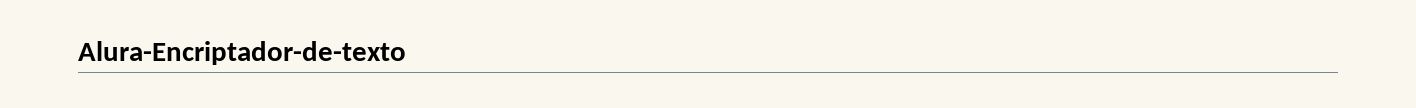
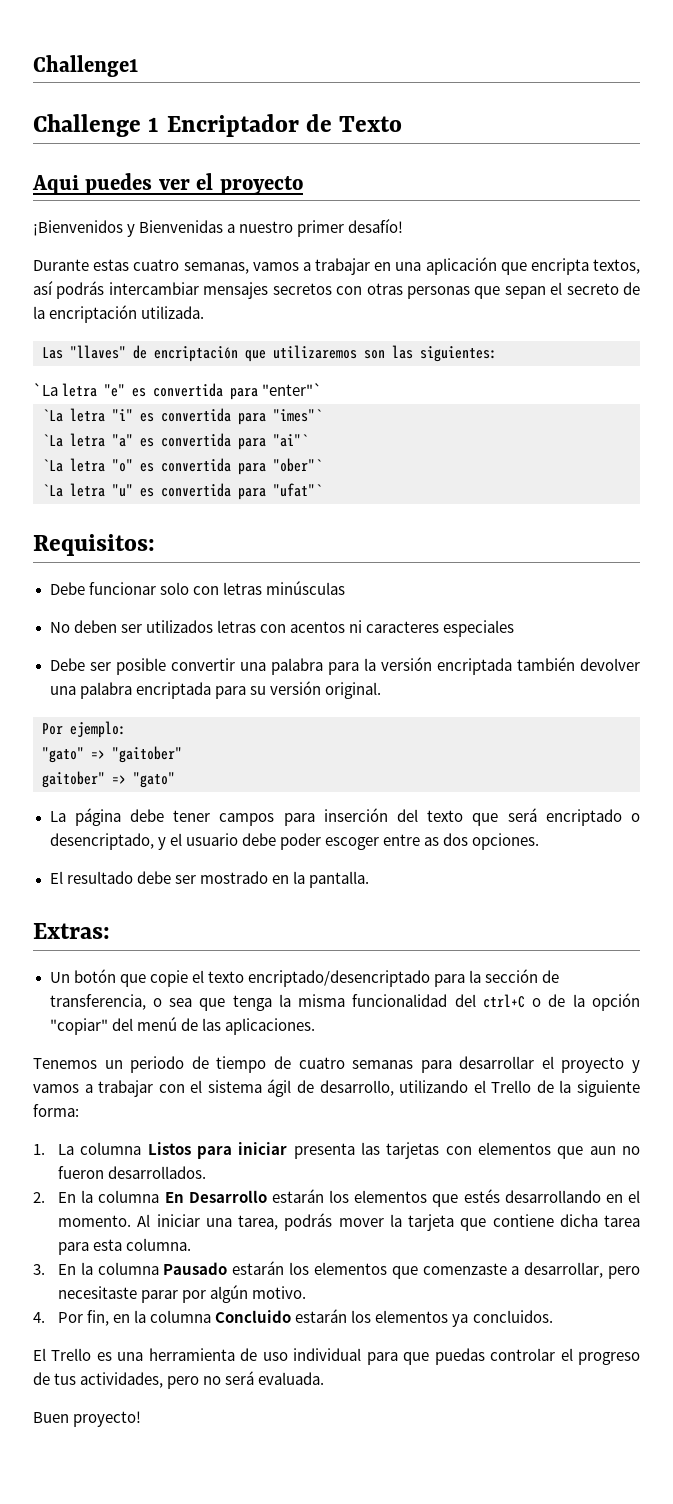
- Alura-Encriptador-de-texto
+ Challenge1
+ Challenge 1 Encriptador de Texto
+ Aqui puedes ver el proyecto
+ ¡Bienvenidos y Bienvenidas a nuestro primer desafío!
+ Durante estas cuatro semanas, vamos a trabajar en una aplicación que encripta textos, así podrás intercambiar mensajes secretos con otras personas que sepan el secreto de la encriptación utilizada.
+ Las "llaves" de encriptación que utilizaremos son las siguientes:
+ `La letra "e" es convertida para "enter"`
+ `La letra "i" es convertida para "imes"`
+ `La letra "a" es convertida para "ai"`
+ `La letra "o" es convertida para "ober"`
+ `La letra "u" es convertida para "ufat"`
+ Requisitos:
+ Debe funcionar solo con letras minúsculas
+ No deben ser utilizados letras con acentos ni caracteres especiales
+ Debe ser posible convertir una palabra para la versión encriptada también devolver una palabra encriptada para su versión original.
+ Por ejemplo:
+ "gato" => "gaitober"
+ gaitober" => "gato"
+ La página debe tener campos para inserción del texto que será encriptado o desencriptado, y el usuario debe poder escoger entre as dos opciones.
+ El resultado debe ser mostrado en la pantalla.
+ Extras:
+ Un botón que copie el texto encriptado/desencriptado para la sección de transferencia, o sea que tenga la misma funcionalidad del ctrl+C o de la opción "copiar" del menú de las aplicaciones.
+ Tenemos un periodo de tiempo de cuatro semanas para desarrollar el proyecto y vamos a trabajar con el sistema ágil de desarrollo, utilizando el Trello de la siguiente forma:
+ 1. La columna Listos para iniciar presenta las tarjetas con elementos que aun no fueron desarrollados.
+ 2. En la columna En Desarrollo estarán los elementos que estés desarrollando en el momento. Al iniciar una tarea, podrás mover la tarjeta que contiene dicha tarea para esta columna.
+ 3. En la columna Pausado estarán los elementos que comenzaste a desarrollar, pero necesitaste parar por algún motivo.
+ 4. Por fin, en la columna Concluido estarán los elementos ya concluidos.
+ El Trello es una herramienta de uso individual para que puedas controlar el progreso de tus actividades, pero no será evaluada.
+ Buen proyecto!

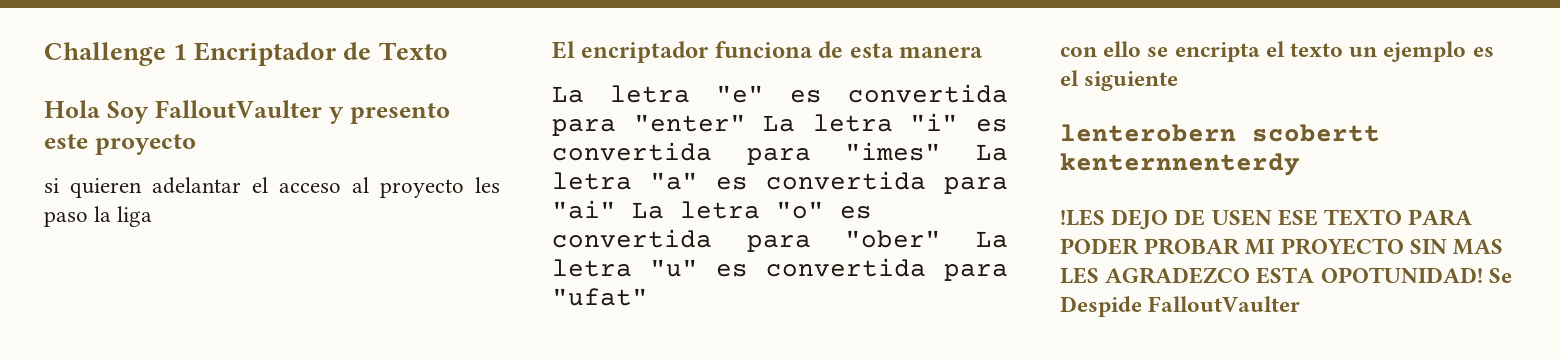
- Challenge1
- Aqui puedes ver el proyecto
- ¡Bienvenidos y Bienvenidas a nuestro primer desafío!
- Durante estas cuatro semanas, vamos a trabajar en una aplicación que encripta textos, así podrás intercambiar mensajes secretos con otras personas que sepan el secreto de la encriptación utilizada.
- Las "llaves" de encriptación que utilizaremos son las siguientes:
- `La letra "e" es convertida para "enter"`
- `La letra "i" es convertida para "imes"`
- `La letra "a" es convertida para "ai"`
- `La letra "o" es convertida para "ober"`
- `La letra "u" es convertida para "ufat"`
- Requisitos:
- Debe funcionar solo con letras minúsculas
- No deben ser utilizados letras con acentos ni caracteres especiales
- Debe ser posible convertir una palabra para la versión encriptada también devolver una palabra encriptada para su versión original.
- Por ejemplo:
- "gato" => "gaitober"
- gaitober" => "gato"
- La página debe tener campos para inserción del texto que será encriptado o desencriptado, y el usuario debe poder escoger entre as dos opciones.
- El resultado debe ser mostrado en la pantalla.
- Extras:
- Un botón que copie el texto encriptado/desencriptado para la sección de transferencia, o sea que tenga la misma funcionalidad del ctrl+C o de la opción "copiar" del menú de las aplicaciones.
- Tenemos un periodo de tiempo de cuatro semanas para desarrollar el proyecto y vamos a trabajar con el sistema ágil de desarrollo, utilizando el Trello de la siguiente forma:
- 1. La columna Listos para iniciar presenta las tarjetas con elementos que aun no fueron desarrollados.
- 2. En la columna En Desarrollo estarán los elementos que estés desarrollando en el momento. Al iniciar una tarea, podrás mover la tarjeta que contiene dicha tarea para esta columna.
- 3. En la columna Pausado estarán los elementos que comenzaste a desarrollar, pero necesitaste parar por algún motivo.
- 4. Por fin, en la columna Concluido estarán los elementos ya concluidos.
- El Trello es una herramienta de uso individual para que puedas controlar el progreso de tus actividades, pero no será evaluada.
- Buen proyecto!
+ Hola Soy FalloutVaulter y presento este proyecto
+ si quieren adelantar el acceso al proyecto les paso la liga
+ El encriptador funciona de esta manera
+ La letra "e" es convertida para "enter" La letra "i" es convertida para "imes" La letra "a" es convertida para "ai" La letra "o" es convertida para "ober" La letra "u" es convertida para "ufat"
+ con ello se encripta el texto un ejemplo es el siguiente
+ lenterobern scobertt kenternnenterdy
+ !LES DEJO DE USEN ESE TEXTO PARA PODER PROBAR MI PROYECTO SIN MAS LES AGRADEZCO ESTA OPOTUNIDAD! Se Despide FalloutVaulter

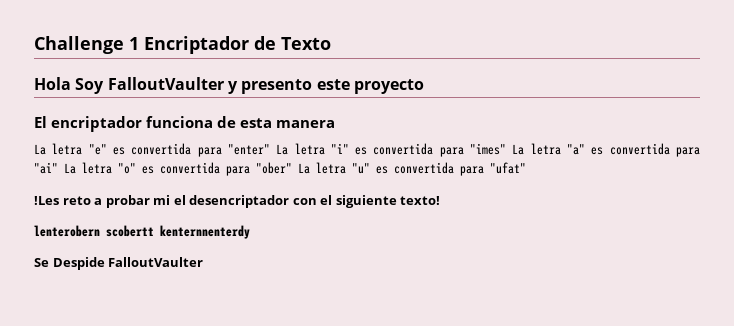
- si quieren adelantar el acceso al proyecto les paso la liga
- con ello se encripta el texto un ejemplo es el siguiente
+ !Les reto a probar mi el desencriptador con el siguiente texto!
- !LES DEJO DE USEN ESE TEXTO PARA PODER PROBAR MI PROYECTO SIN MAS LES AGRADEZCO ESTA OPOTUNIDAD!

